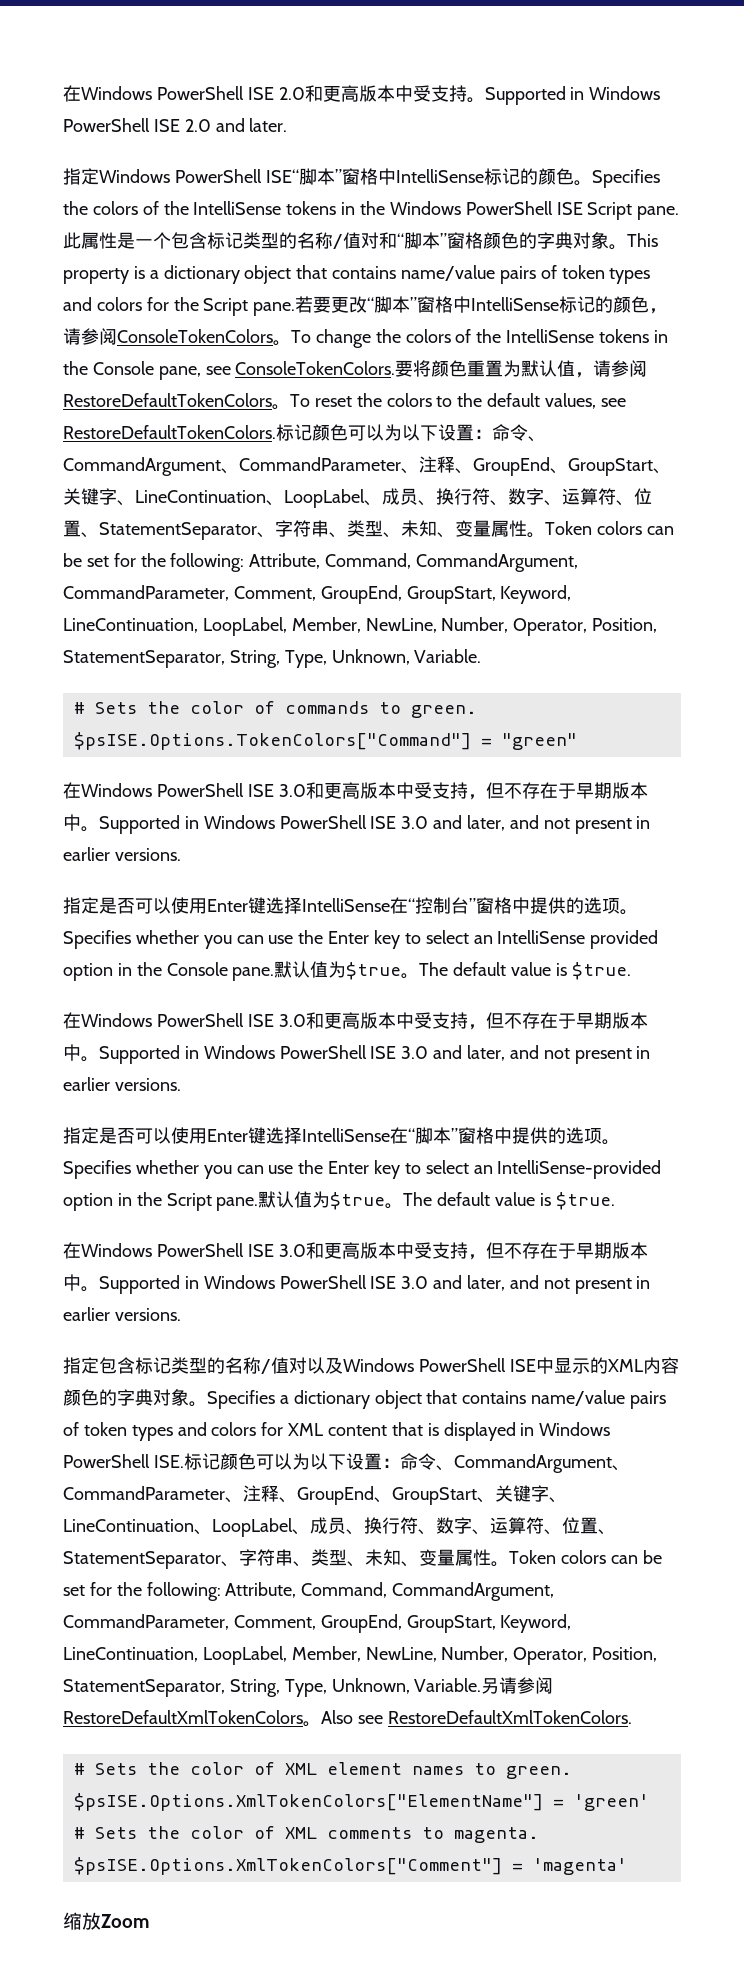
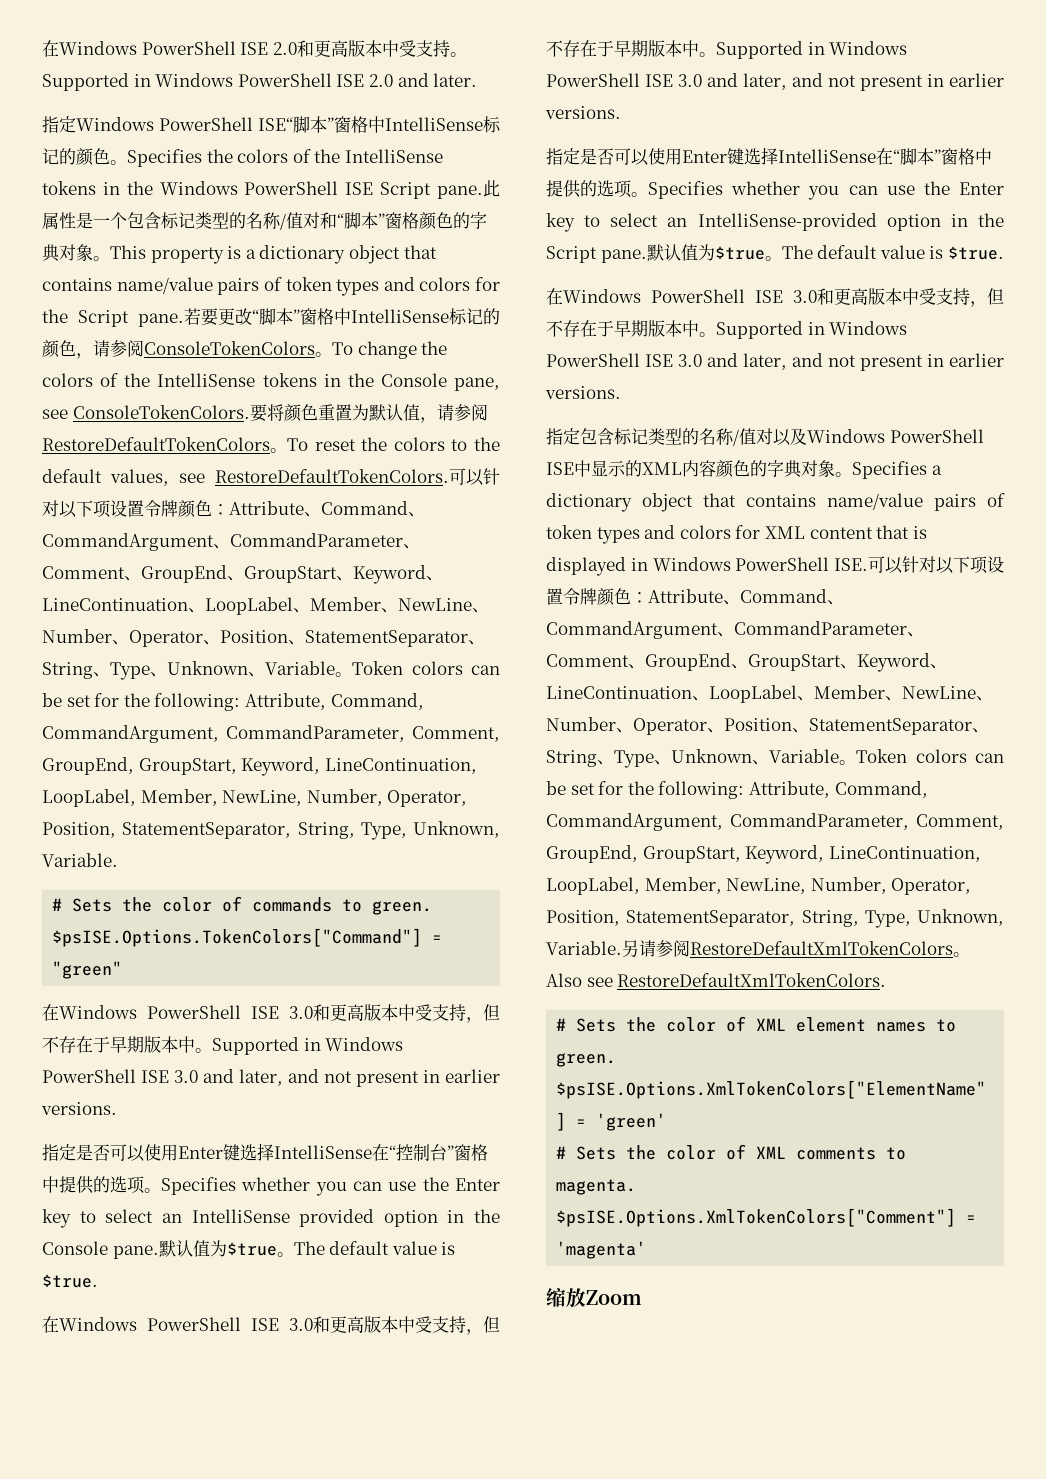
- To reset the colors to the default values, see RestoreDefaultTokenColors.标记颜色可以为以下设置：命令、CommandArgument、CommandParameter、注释、GroupEnd、GroupStart、关键字、LineContinuation、LoopLabel、成员、换行符、数字、运算符、位置、StatementSeparator、字符串、类型、未知、变量属性。
+ To reset the colors to the default values, see RestoreDefaultTokenColors.可以针对以下项设置令牌颜色：Attribute、Command、CommandArgument、CommandParameter、Comment、GroupEnd、GroupStart、Keyword、LineContinuation、LoopLabel、Member、NewLine、Number、Operator、Position、StatementSeparator、String、Type、Unknown、Variable。
- Specifies a dictionary object that contains name/value pairs of token types and colors for XML content that is displayed in Windows PowerShell ISE.标记颜色可以为以下设置：命令、CommandArgument、CommandParameter、注释、GroupEnd、GroupStart、关键字、LineContinuation、LoopLabel、成员、换行符、数字、运算符、位置、StatementSeparator、字符串、类型、未知、变量属性。
+ Specifies a dictionary object that contains name/value pairs of token types and colors for XML content that is displayed in Windows PowerShell ISE.可以针对以下项设置令牌颜色：Attribute、Command、CommandArgument、CommandParameter、Comment、GroupEnd、GroupStart、Keyword、LineContinuation、LoopLabel、Member、NewLine、Number、Operator、Position、StatementSeparator、String、Type、Unknown、Variable。

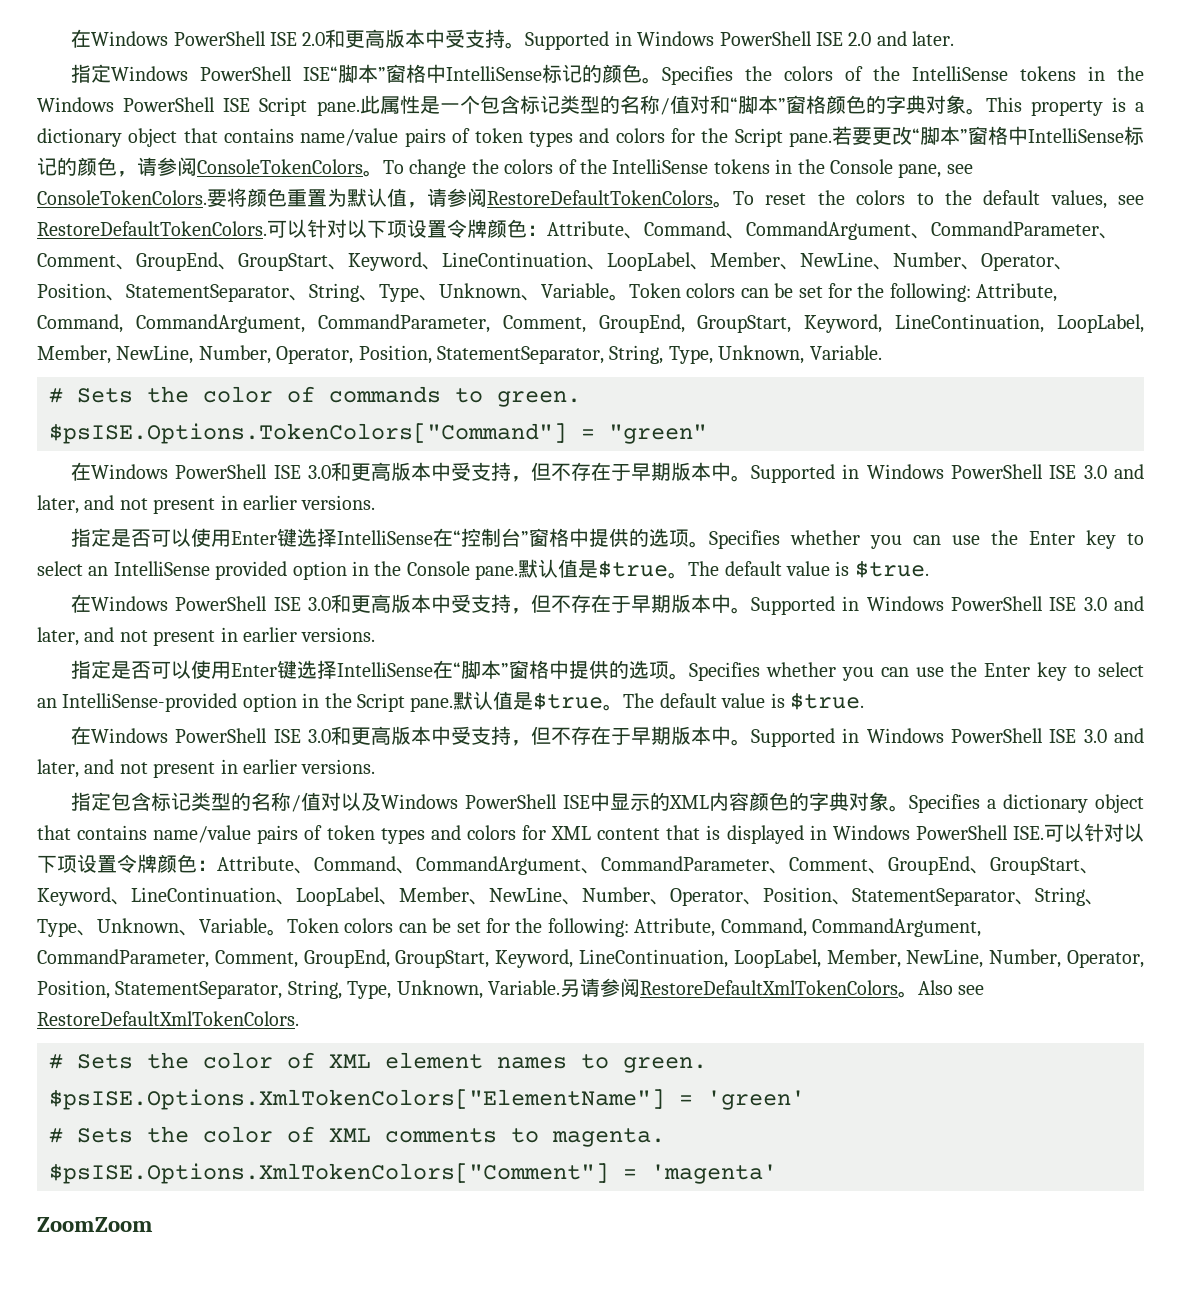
- Specifies whether you can use the Enter key to select an IntelliSense provided option in the Console pane.默认值为$true。
+ Specifies whether you can use the Enter key to select an IntelliSense provided option in the Console pane.默认值是$true。
- Specifies whether you can use the Enter key to select an IntelliSense-provided option in the Script pane.默认值为$true。
+ Specifies whether you can use the Enter key to select an IntelliSense-provided option in the Script pane.默认值是$true。
- 缩放Zoom
+ ZoomZoom

